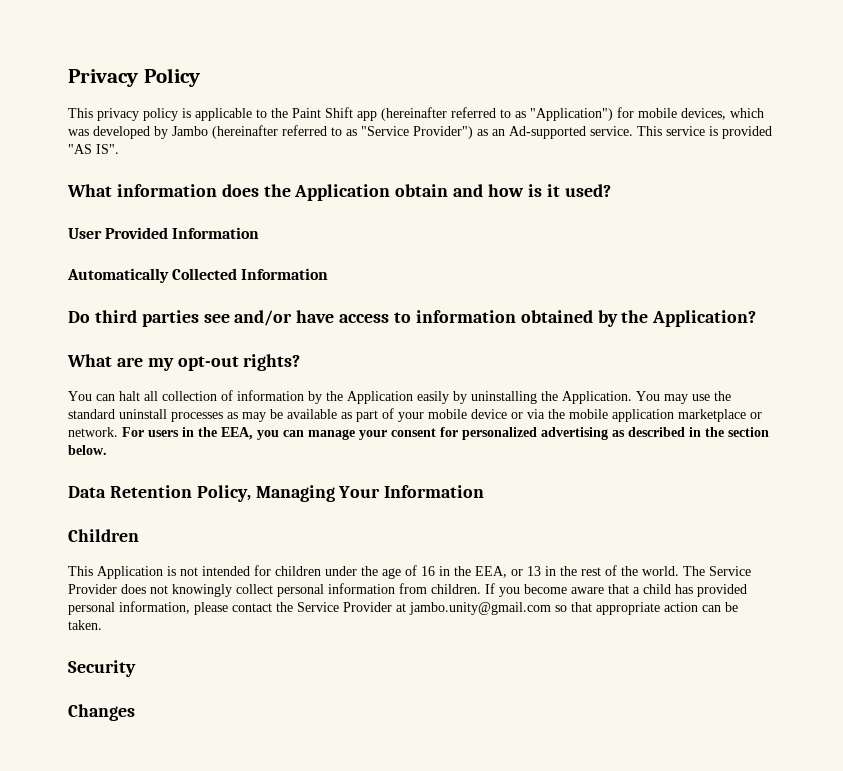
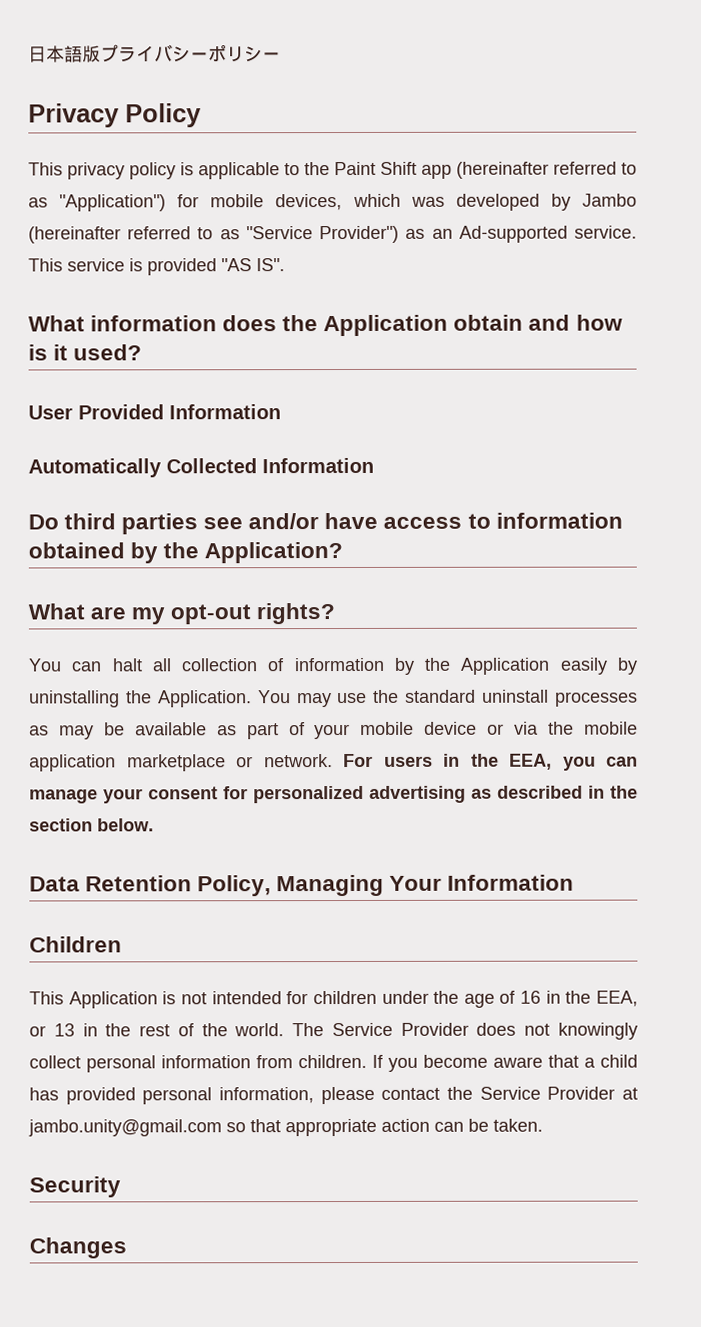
+ 日本語版プライバシーポリシー

